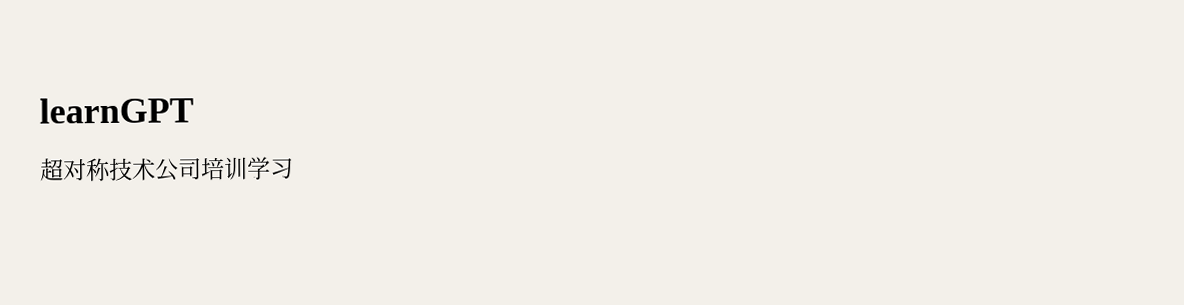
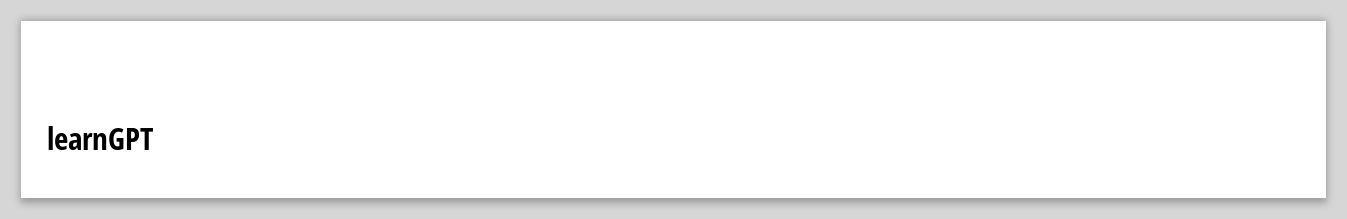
- 超对称技术公司培训学习

